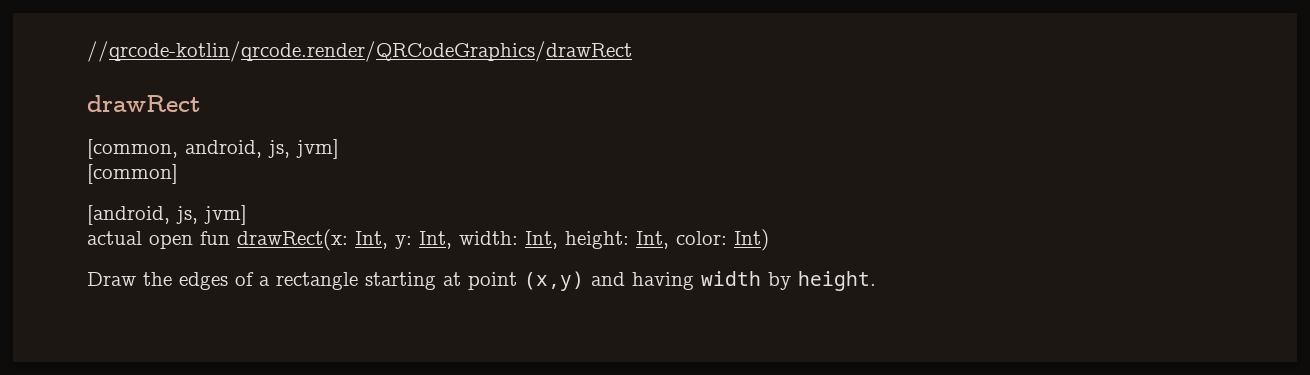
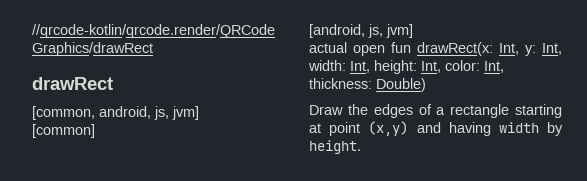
- actual open fun drawRect(x: Int, y: Int, width: Int, height: Int, color: Int)
+ actual open fun drawRect(x: Int, y: Int, width: Int, height: Int, color: Int, thickness: Double)

